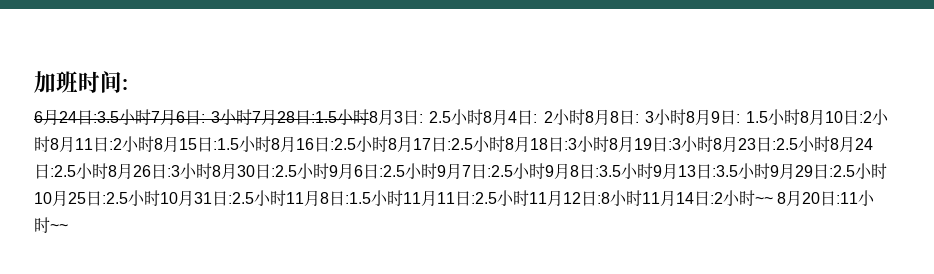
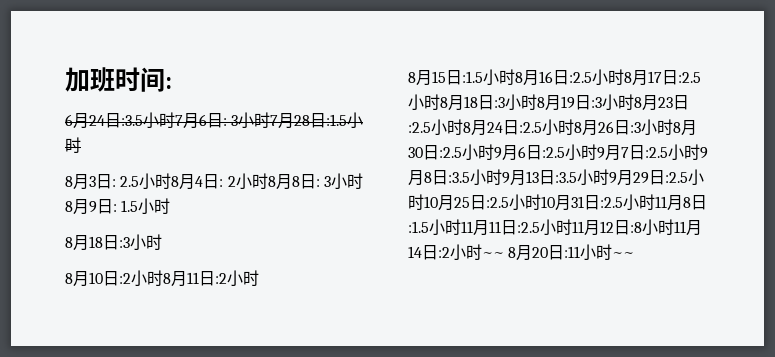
- 3小时7月28日:1.5小时8月3日:
+ 3小时7月28日:1.5小时
+ 8月3日:
- 1.5小时8月10日:2小时8月11日:2小时8月15日:1.5小时8月16日:2.5小时8月17日:2.5小时8月18日:3小时8月19日:3小时8月23日:2.5小时8月24日:2.5小时8月26日:3小时8月30日:2.5小时9月6日:2.5小时9月7日:2.5小时9月8日:3.5小时9月13日:3.5小时9月29日:2.5小时10月25日:2.5小时10月31日:2.5小时11月8日:1.5小时11月11日:2.5小时11月12日:8小时11月14日:2小时~~ 8月20日:11小时~~
+ 1.5小时
+ 8月18日:3小时
+ 8月10日:2小时8月11日:2小时
+ 8月15日:1.5小时8月16日:2.5小时8月17日:2.5小时8月18日:3小时8月19日:3小时8月23日:2.5小时8月24日:2.5小时8月26日:3小时8月30日:2.5小时9月6日:2.5小时9月7日:2.5小时9月8日:3.5小时9月13日:3.5小时9月29日:2.5小时10月25日:2.5小时10月31日:2.5小时11月8日:1.5小时11月11日:2.5小时11月12日:8小时11月14日:2小时~~ 8月20日:11小时~~

